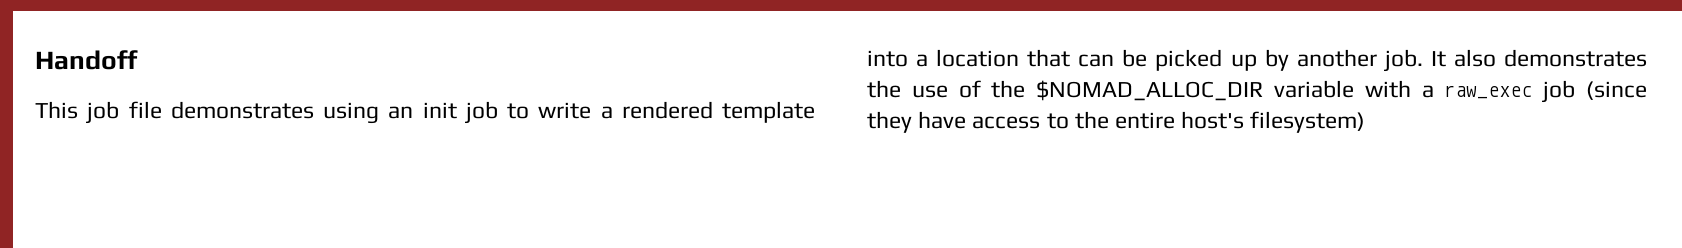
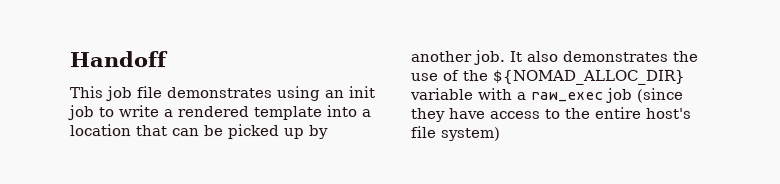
- It also demonstrates the use of the $NOMAD_ALLOC_DIR variable with a raw_exec job (since they have access to the entire host's filesystem)
+ It also demonstrates the use of the ${NOMAD_ALLOC_DIR} variable with a raw_exec job (since they have access to the entire host's file system)

